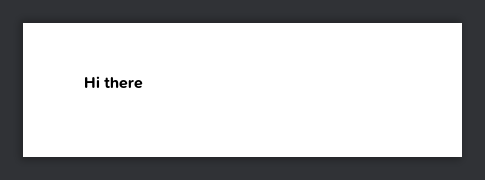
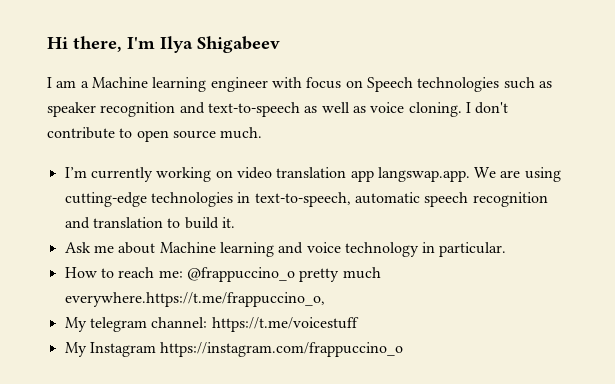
- Hi there
+ Hi there, I'm Ilya Shigabeev
+ I am a Machine learning engineer with focus on Speech technologies such as speaker recognition and text-to-speech as well as voice cloning. I don't contribute to open source much.
+ I’m currently working on video translation app langswap.app. We are using cutting-edge technologies in text-to-speech, automatic speech recognition and translation to build it.
+ Ask me about Machine learning and voice technology in particular.
+ How to reach me: @frappuccino_o pretty much everywhere.https://t.me/frappuccino_o,
+ My telegram channel: https://t.me/voicestuff
+ My Instagram https://instagram.com/frappuccino_o

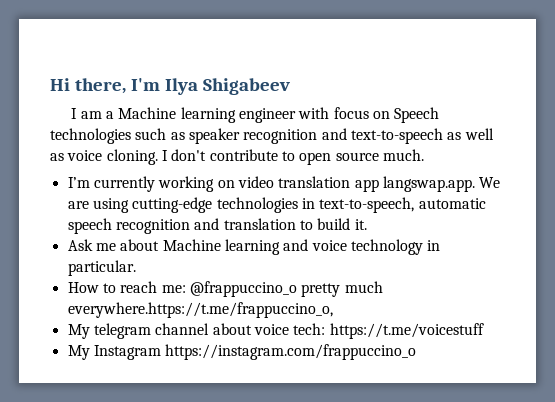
- My telegram channel: https://t.me/voicestuff
+ My telegram channel about voice tech: https://t.me/voicestuff

